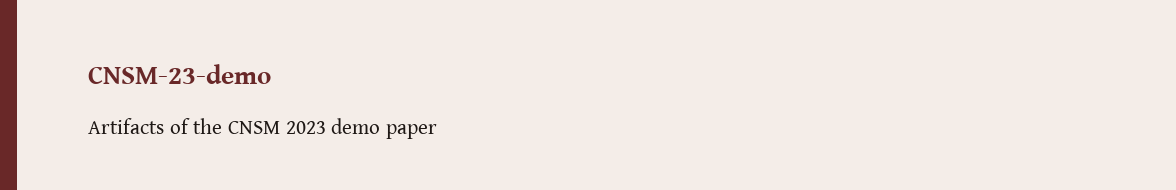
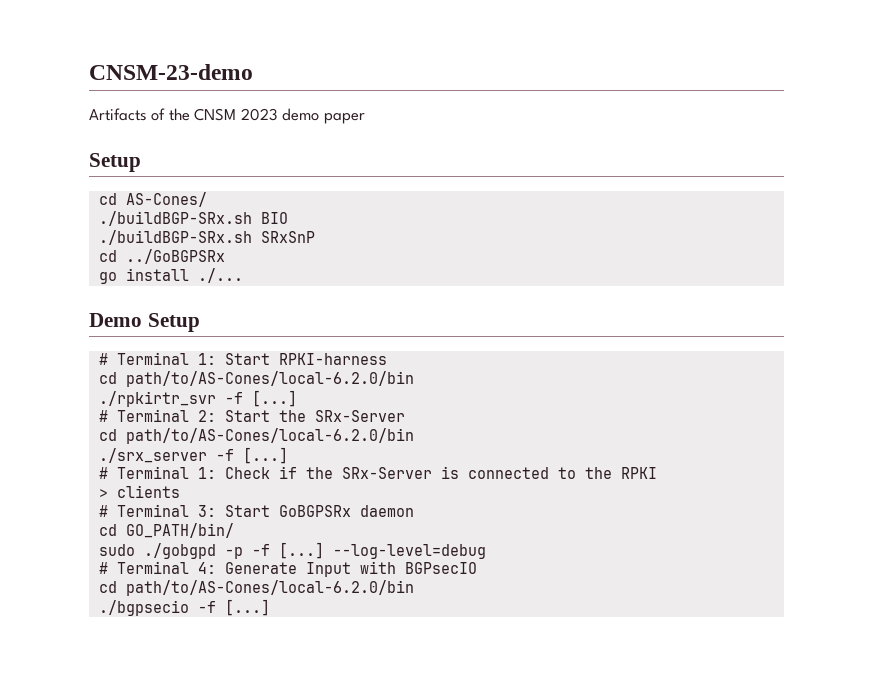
  Artifacts of the CNSM 2023 demo paper
+ Setup
+ cd AS-Cones/
+ ./buildBGP-SRx.sh BIO
+ ./buildBGP-SRx.sh SRxSnP
+ cd ../GoBGPSRx
+ go install ./...
+ Demo Setup
+ # Terminal 1: Start RPKI-harness
+ cd path/to/AS-Cones/local-6.2.0/bin
+ ./rpkirtr_svr -f [...]
+ # Terminal 2: Start the SRx-Server
+ cd path/to/AS-Cones/local-6.2.0/bin
+ ./srx_server -f [...]
+ # Terminal 1: Check if the SRx-Server is connected to the RPKI
+ > clients
+ # Terminal 3: Start GoBGPSRx daemon
+ cd GO_PATH/bin/
+ sudo ./gobgpd -p -f [...] --log-level=debug
+ # Terminal 4: Generate Input with BGPsecIO
+ cd path/to/AS-Cones/local-6.2.0/bin
+ ./bgpsecio -f [...]

